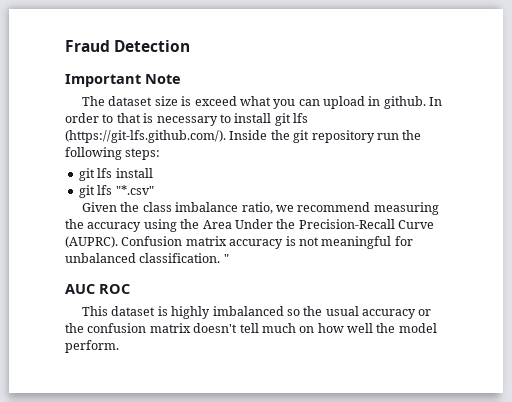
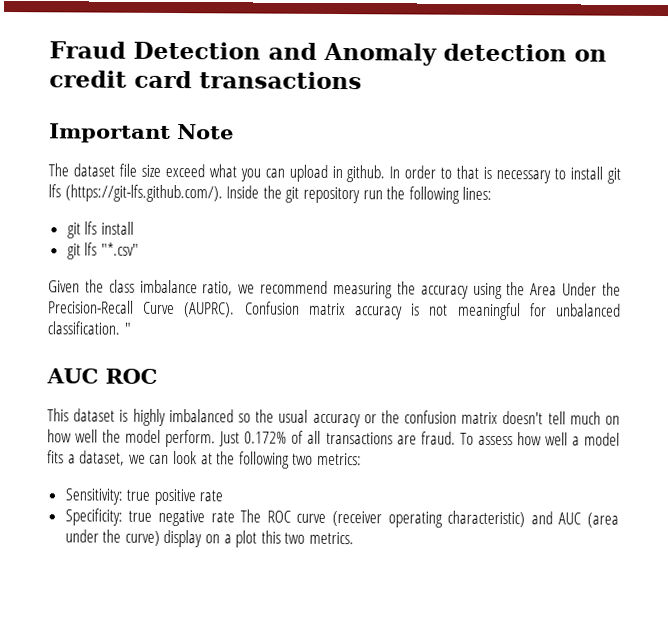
- Fraud Detection
+ Fraud Detection and Anomaly detection on credit card transactions
- The dataset size is exceed what you can upload in github.
+ The dataset file size exceed what you can upload in github.
- In order to that is necessary to install git lfs (https://git-lfs.github.com/). Inside the git repository run the following steps:
+ In order to that is necessary to install git lfs (https://git-lfs.github.com/). Inside the git repository run the following lines:
+ Just 0.172% of all transactions are fraud. To assess how well a model fits a dataset, we can look at the following two metrics:
+ Sensitivity: true positive rate
+ Specificity: true negative rate The ROC curve (receiver operating characteristic) and AUC (area under the curve) display on a plot this two metrics.

